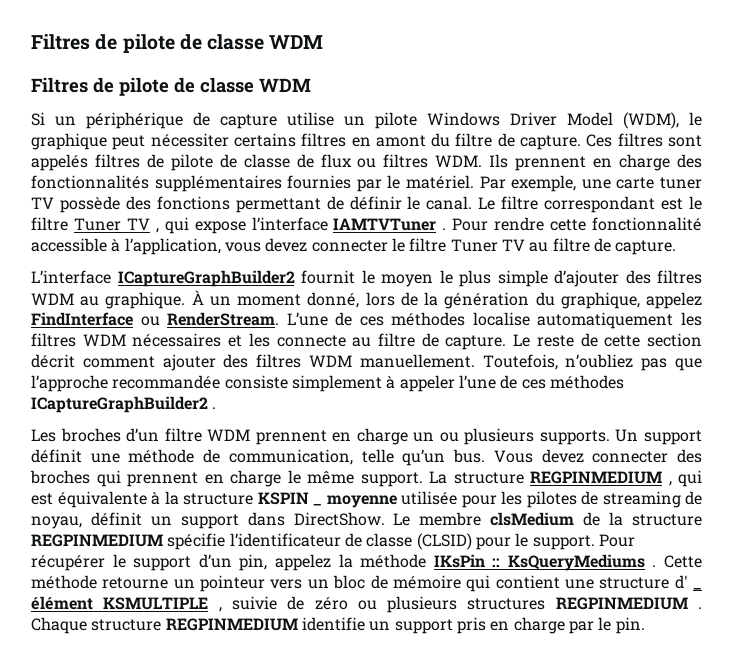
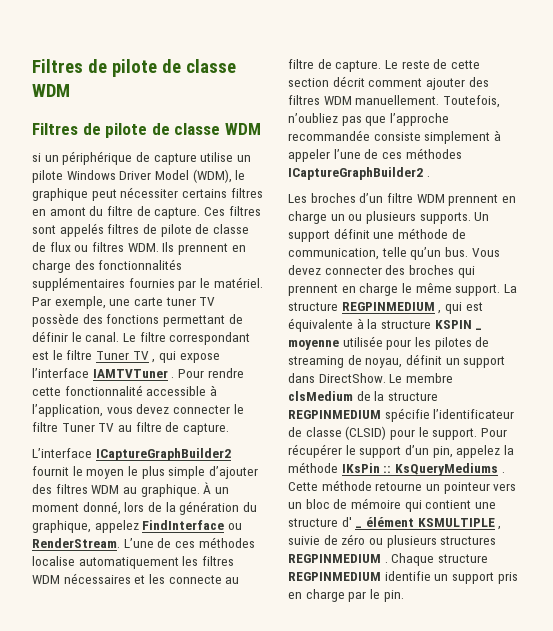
- Si un périphérique de capture utilise un pilote Windows Driver Model (WDM), le graphique peut nécessiter certains filtres en amont du filtre de capture.
+ si un périphérique de capture utilise un pilote Windows Driver Model (WDM), le graphique peut nécessiter certains filtres en amont du filtre de capture.

